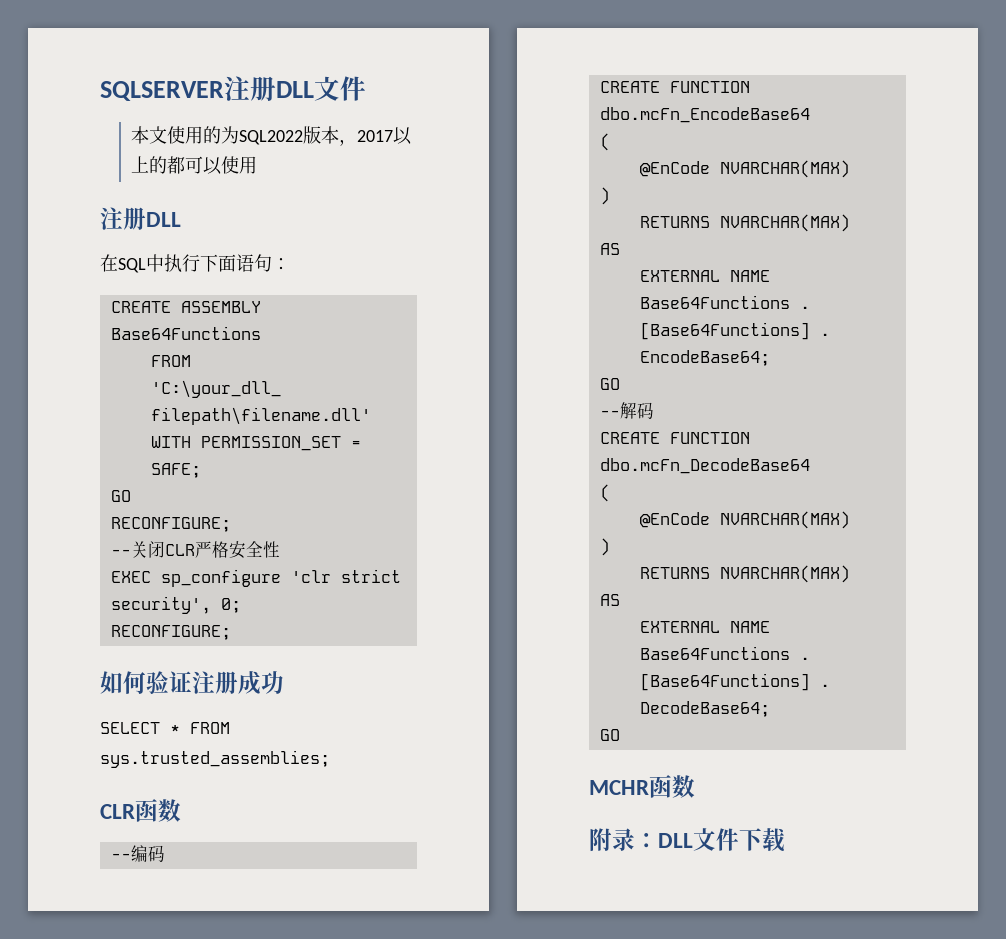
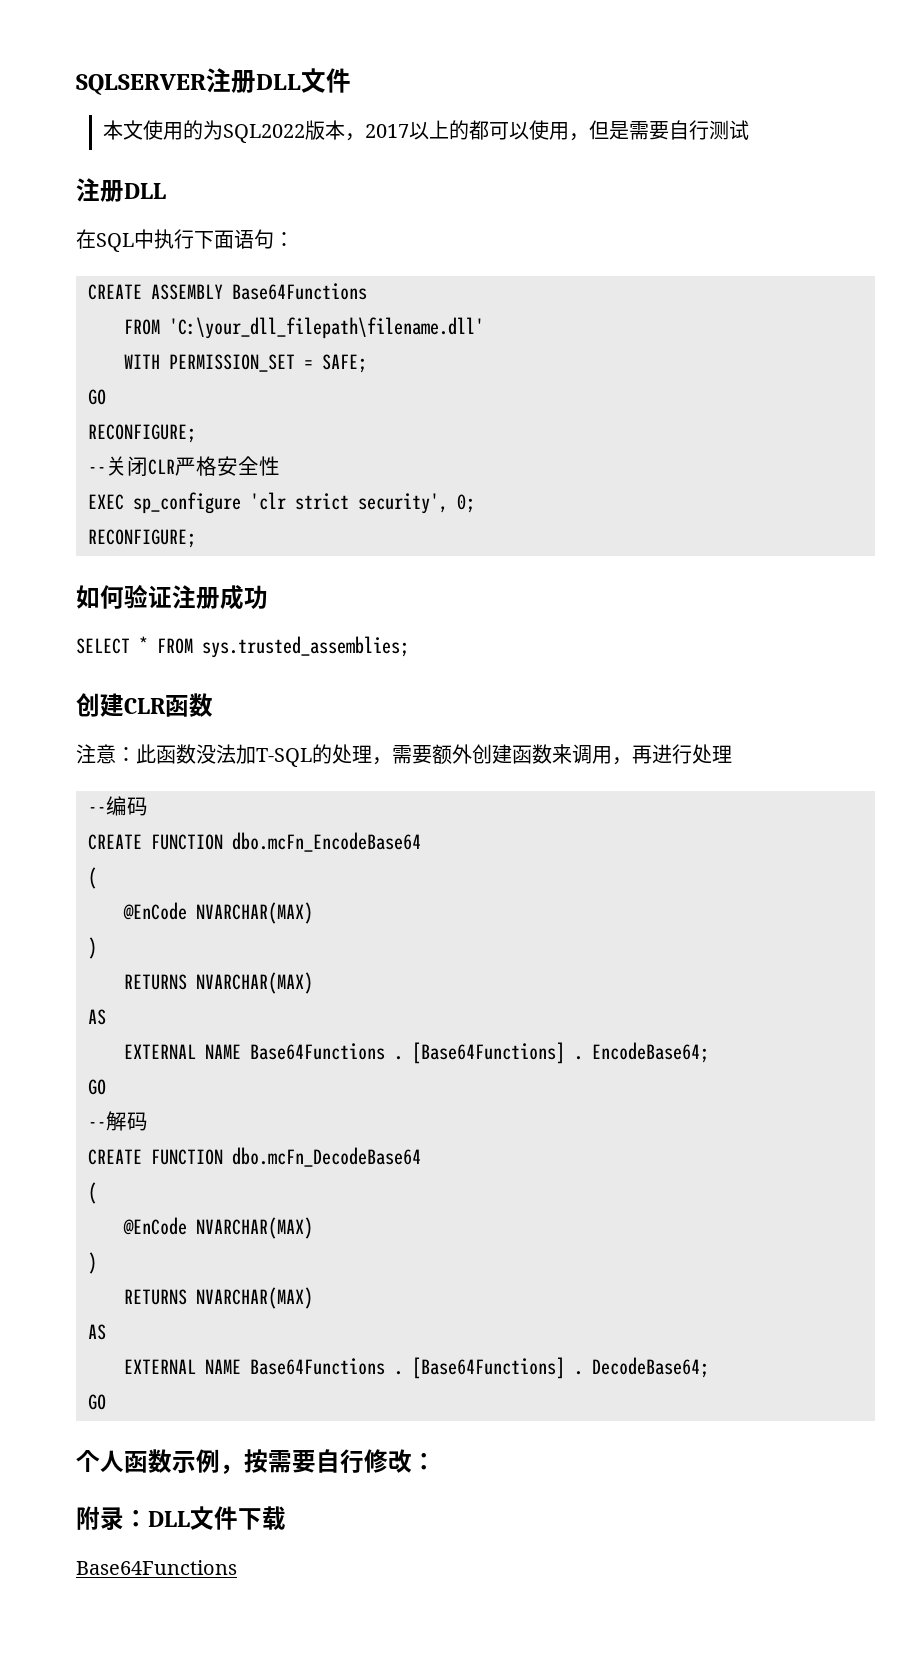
- 本文使用的为SQL2022版本，2017以上的都可以使用
+ 本文使用的为SQL2022版本，2017以上的都可以使用，但是需要自行测试
- CLR函数
+ 创建CLR函数
+ 注意：此函数没法加T-SQL的处理，需要额外创建函数来调用，再进行处理
- MCHR函数
+ 个人函数示例，按需要自行修改：
  附录：DLL文件下载
+ Base64Functions

